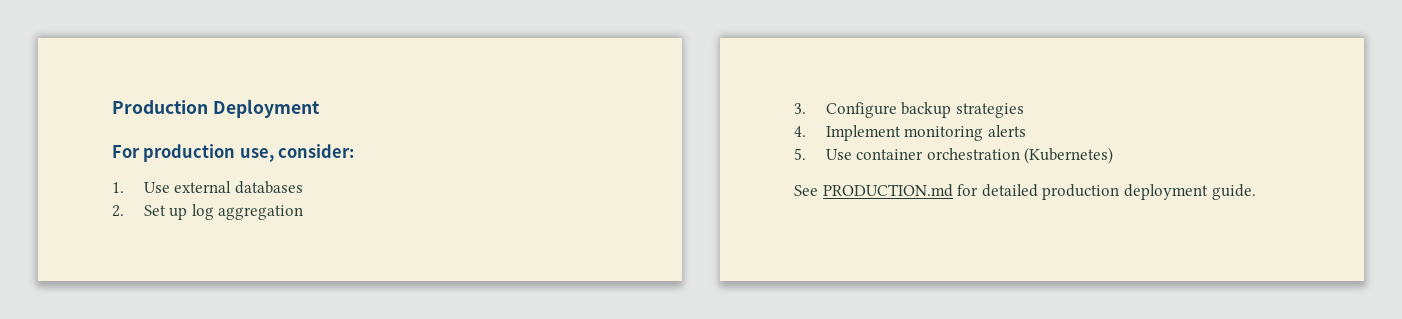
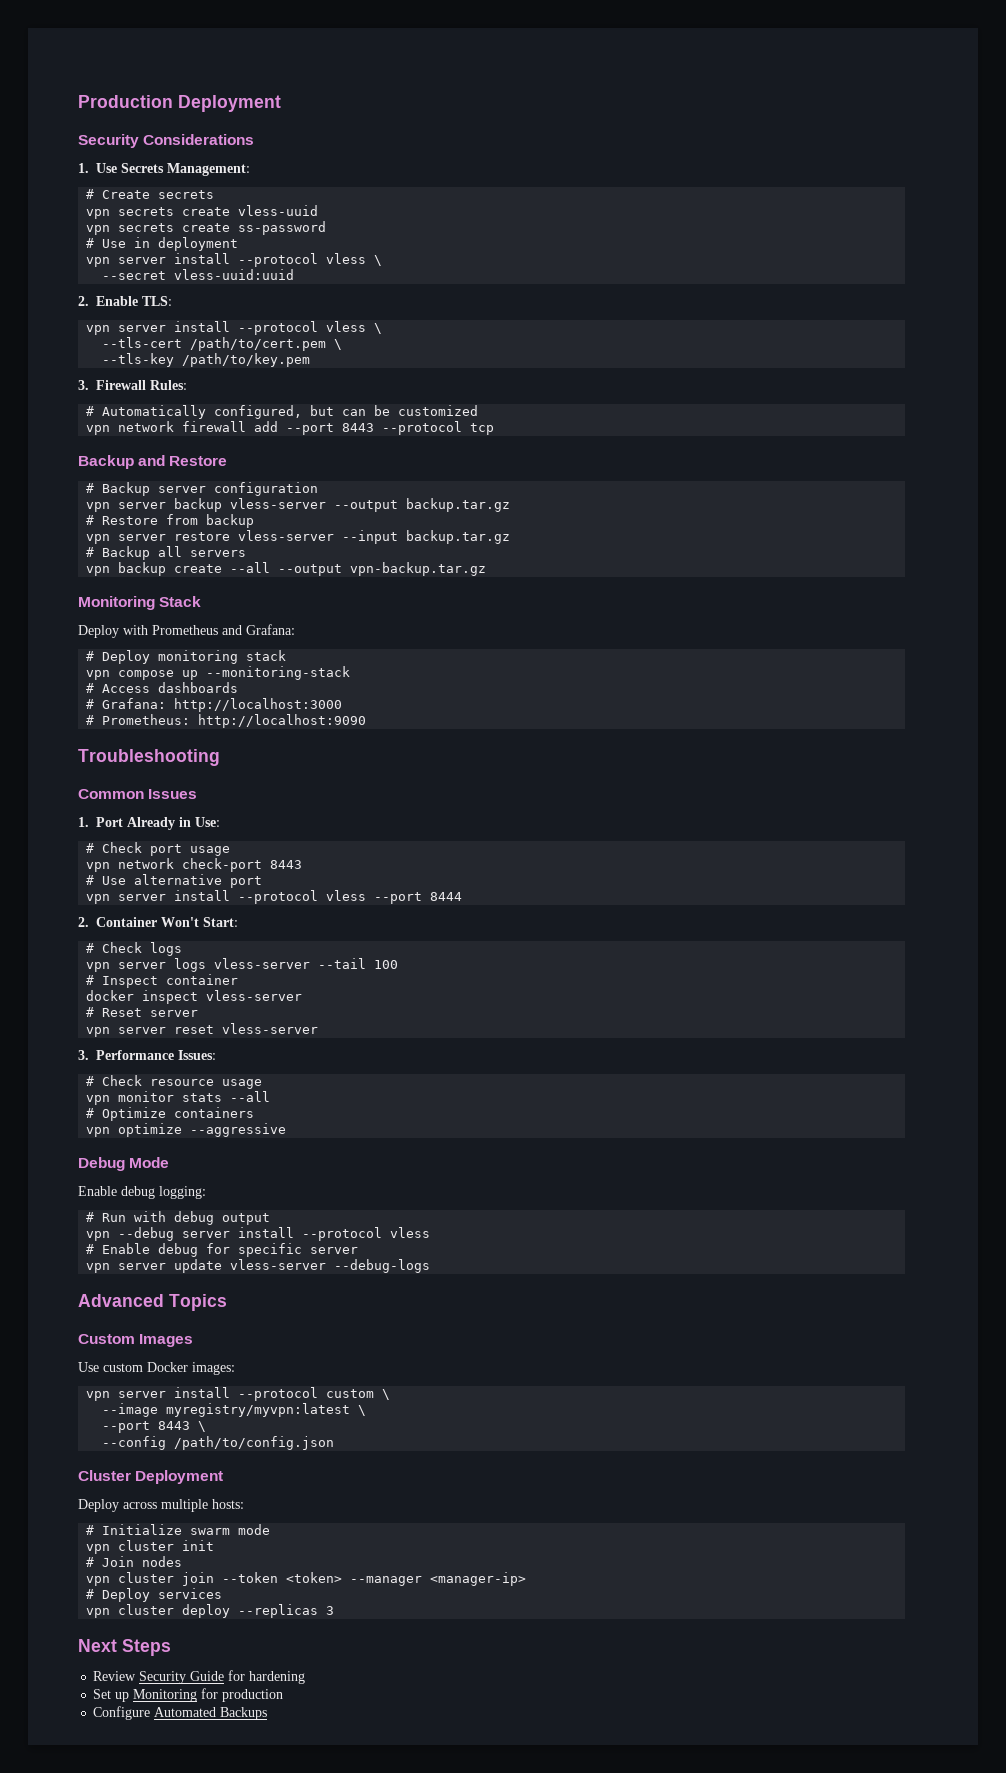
- For production use, consider:
- 1. Use external databases
- 2. Set up log aggregation
- 3. Configure backup strategies
- 4. Implement monitoring alerts
- 5. Use container orchestration (Kubernetes)
- See PRODUCTION.md for detailed production deployment guide.
+ Security Considerations
+ 1. Use Secrets Management:
+ # Create secrets
+ vpn secrets create vless-uuid
+ vpn secrets create ss-password
+ # Use in deployment
+ vpn server install --protocol vless \
+ --secret vless-uuid:uuid
+ 2. Enable TLS:
+ vpn server install --protocol vless \
+ --tls-cert /path/to/cert.pem \
+ --tls-key /path/to/key.pem
+ 3. Firewall Rules:
+ # Automatically configured, but can be customized
+ vpn network firewall add --port 8443 --protocol tcp
+ Backup and Restore
+ # Backup server configuration
+ vpn server backup vless-server --output backup.tar.gz
+ # Restore from backup
+ vpn server restore vless-server --input backup.tar.gz
+ # Backup all servers
+ vpn backup create --all --output vpn-backup.tar.gz
+ Monitoring Stack
+ Deploy with Prometheus and Grafana:
+ # Deploy monitoring stack
+ vpn compose up --monitoring-stack
+ # Access dashboards
+ # Grafana: http://localhost:3000
+ # Prometheus: http://localhost:9090
+ Troubleshooting
+ Common Issues
+ 1. Port Already in Use:
+ # Check port usage
+ vpn network check-port 8443
+ # Use alternative port
+ vpn server install --protocol vless --port 8444
+ 2. Container Won't Start:
+ # Check logs
+ vpn server logs vless-server --tail 100
+ # Inspect container
+ docker inspect vless-server
+ # Reset server
+ vpn server reset vless-server
+ 3. Performance Issues:
+ # Check resource usage
+ vpn monitor stats --all
+ # Optimize containers
+ vpn optimize --aggressive
+ Debug Mode
+ Enable debug logging:
+ # Run with debug output
+ vpn --debug server install --protocol vless
+ # Enable debug for specific server
+ vpn server update vless-server --debug-logs
+ Advanced Topics
+ Custom Images
+ Use custom Docker images:
+ vpn server install --protocol custom \
+ --image myregistry/myvpn:latest \
+ --port 8443 \
+ --config /path/to/config.json
+ Cluster Deployment
+ Deploy across multiple hosts:
+ # Initialize swarm mode
+ vpn cluster init
+ # Join nodes
+ vpn cluster join --token <token> --manager <manager-ip>
+ # Deploy services
+ vpn cluster deploy --replicas 3
+ Next Steps
+ Review Security Guide for hardening
+ Set up Monitoring for production
+ Configure Automated Backups

